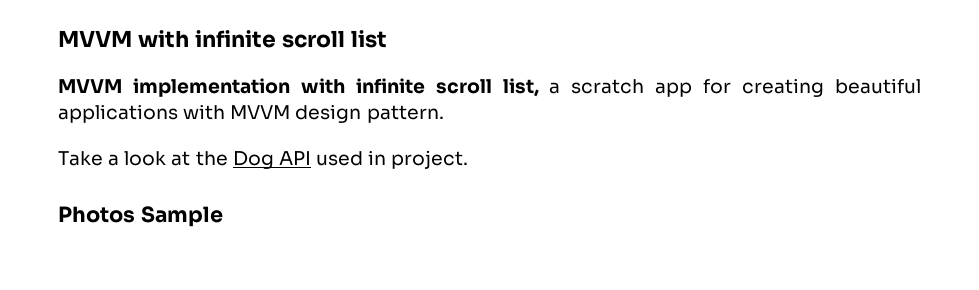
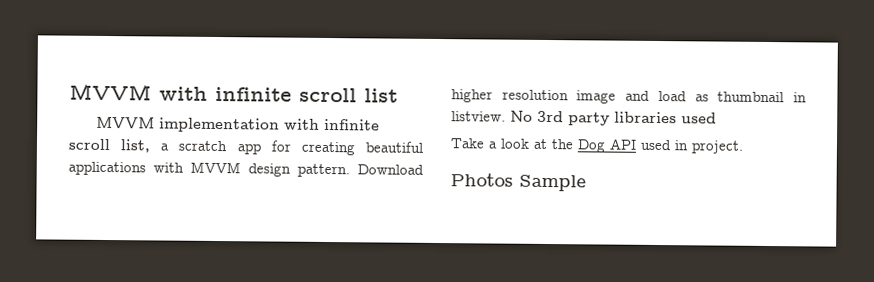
+ Download higher resolution image and load as thumbnail in listview. No 3rd party libraries used

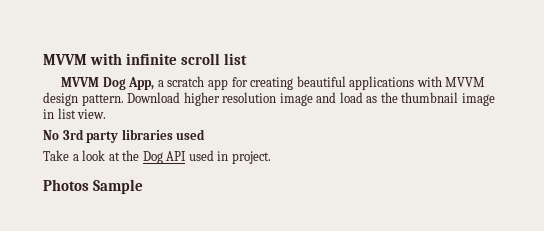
- MVVM implementation with infinite scroll list, a scratch app for creating beautiful applications with MVVM design pattern.
+ MVVM Dog App, a scratch app for creating beautiful applications with MVVM design pattern.
- Download higher resolution image and load as thumbnail in listview. No 3rd party libraries used
+ Download higher resolution image and load as the thumbnail image in list view.
+ No 3rd party libraries used

